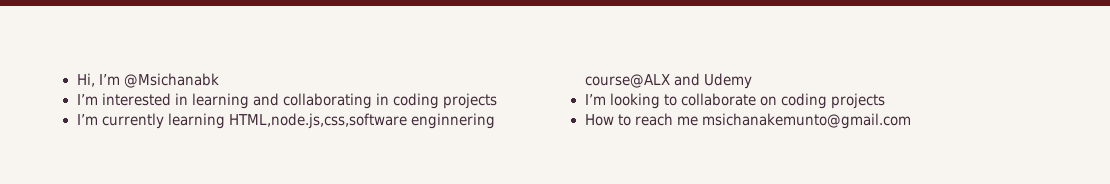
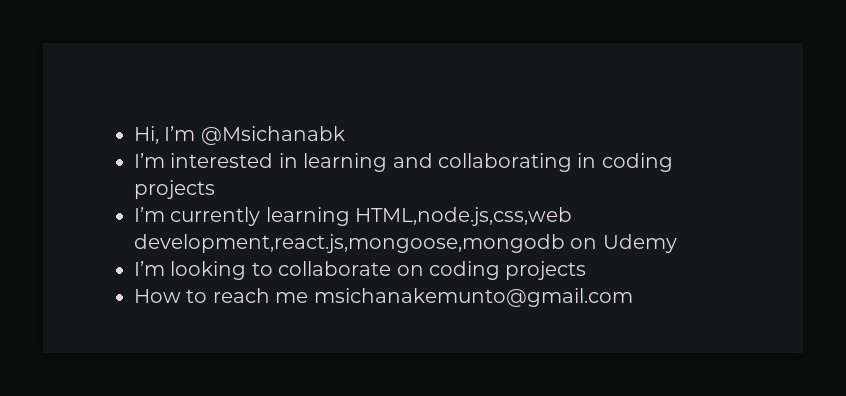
- I’m currently learning HTML,node.js,css,software enginnering course@ALX and Udemy
+ I’m currently learning HTML,node.js,css,web development,react.js,mongoose,mongodb on Udemy

